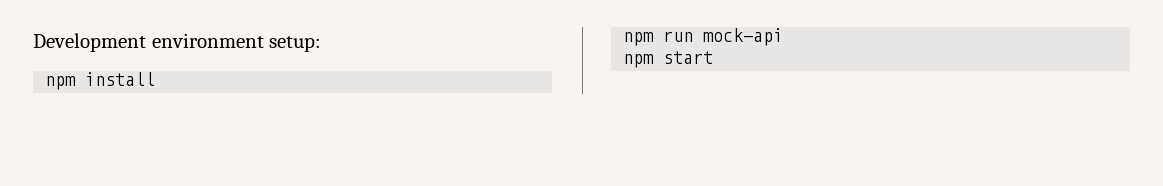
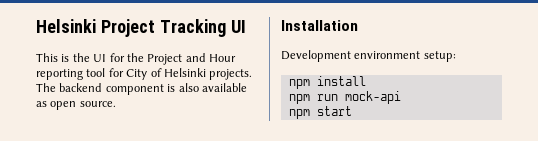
+ Helsinki Project Tracking UI
+ This is the UI for the Project and Hour reporting tool for City of Helsinki projects. The backend component is also available as open source.
+ Installation

